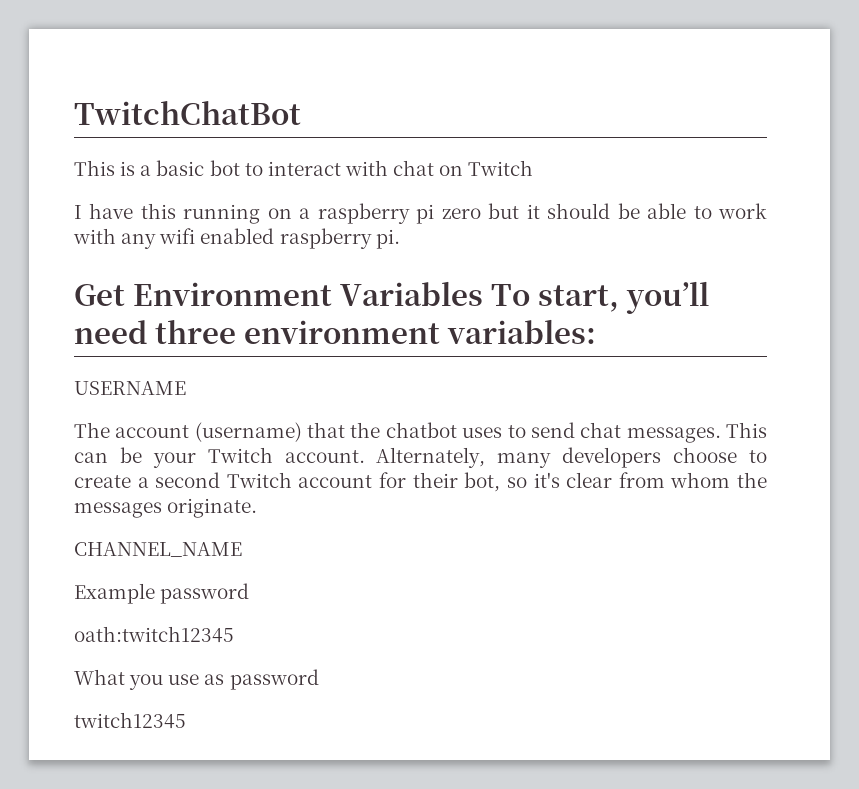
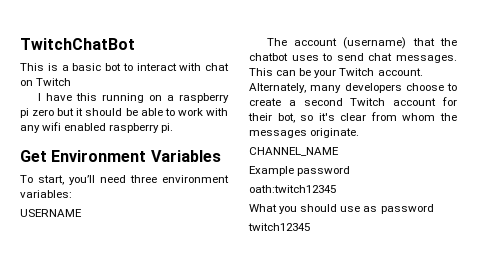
- Get Environment Variables To start, you’ll need three environment variables:
+ Get Environment Variables
+ To start, you’ll need three environment variables:
- What you use as password
+ What you should use as password

